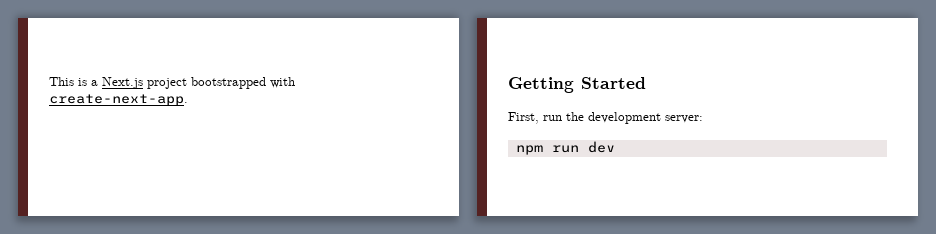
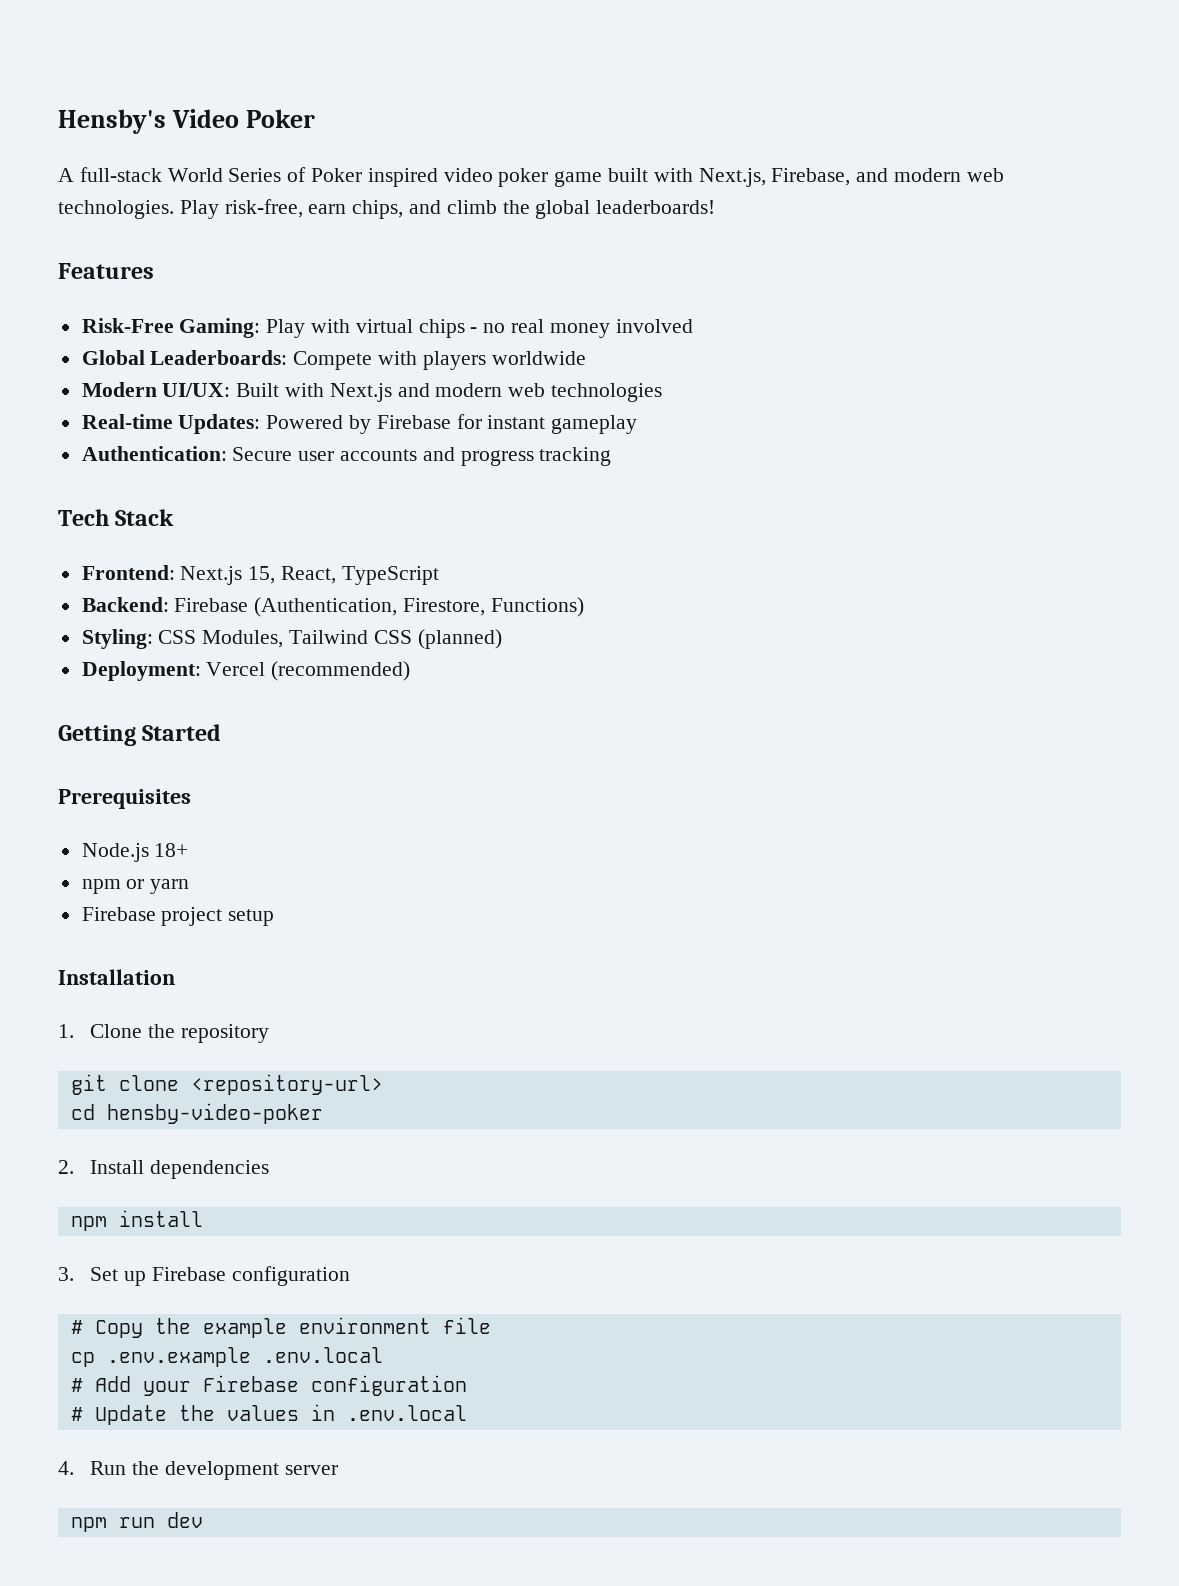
- This is a Next.js project bootstrapped with create-next-app.
+ Hensby's Video Poker
+ A full-stack World Series of Poker inspired video poker game built with Next.js, Firebase, and modern web technologies. Play risk-free, earn chips, and climb the global leaderboards!
+ Features
+ Risk-Free Gaming: Play with virtual chips - no real money involved
+ Global Leaderboards: Compete with players worldwide
+ Modern UI/UX: Built with Next.js and modern web technologies
+ Real-time Updates: Powered by Firebase for instant gameplay
+ Authentication: Secure user accounts and progress tracking
+ Tech Stack
+ Frontend: Next.js 15, React, TypeScript
+ Backend: Firebase (Authentication, Firestore, Functions)
+ Styling: CSS Modules, Tailwind CSS (planned)
+ Deployment: Vercel (recommended)
  Getting Started
- First, run the development server:
+ Prerequisites
+ Node.js 18+
+ npm or yarn
+ Firebase project setup
+ Installation
+ 1. Clone the repository
+ git clone <repository-url>
+ cd hensby-video-poker
+ 2. Install dependencies
+ npm install
+ 3. Set up Firebase configuration
+ # Copy the example environment file
+ cp .env.example .env.local
+ # Add your Firebase configuration
+ # Update the values in .env.local
+ 4. Run the development server

